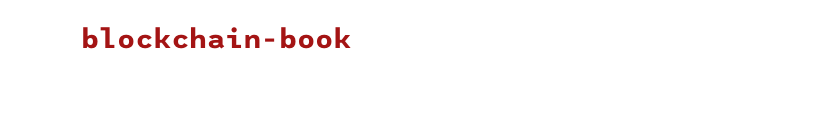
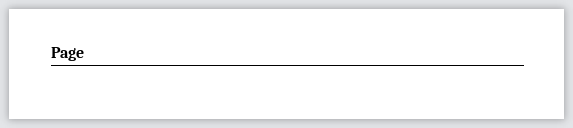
- blockchain-book
+ Page

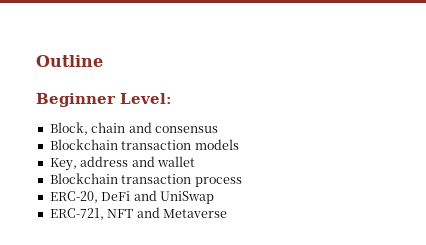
- Page
+ Outline
+ Beginner Level:
+ Block, chain and consensus
+ Blockchain transaction models
+ Key, address and wallet
+ Blockchain transaction process
+ ERC-20, DeFi and UniSwap
+ ERC-721, NFT and Metaverse

